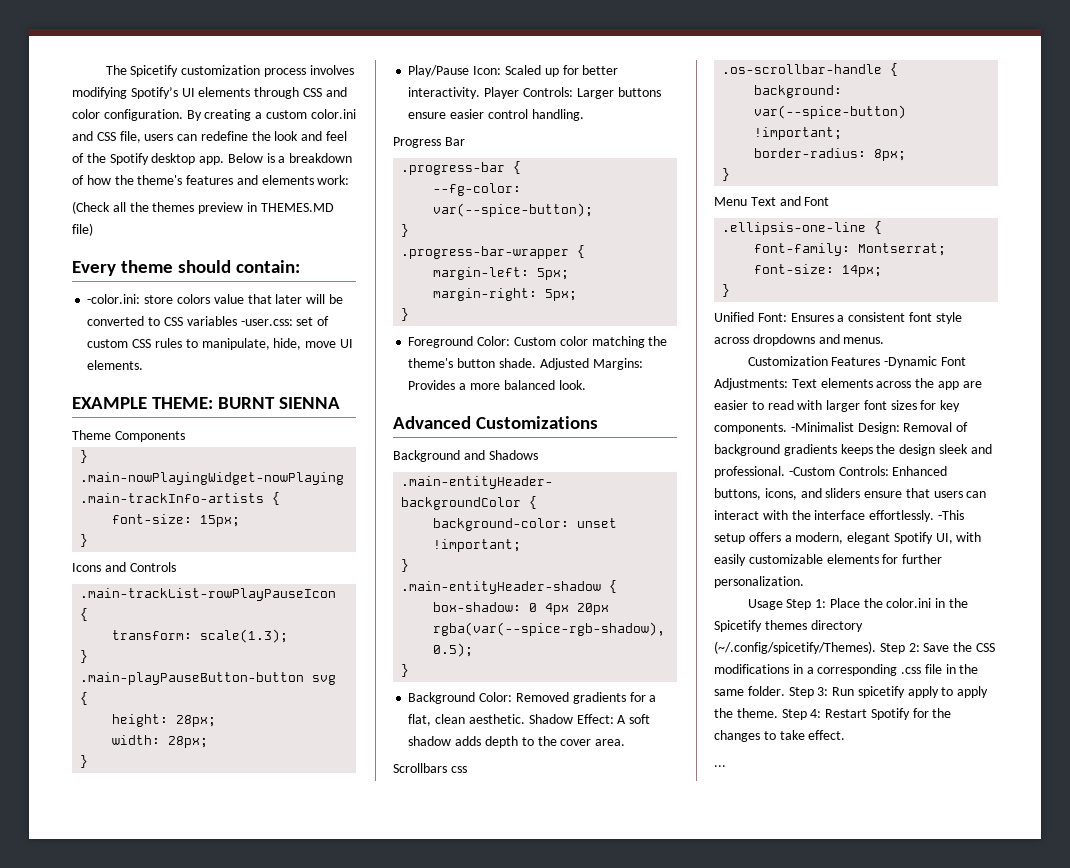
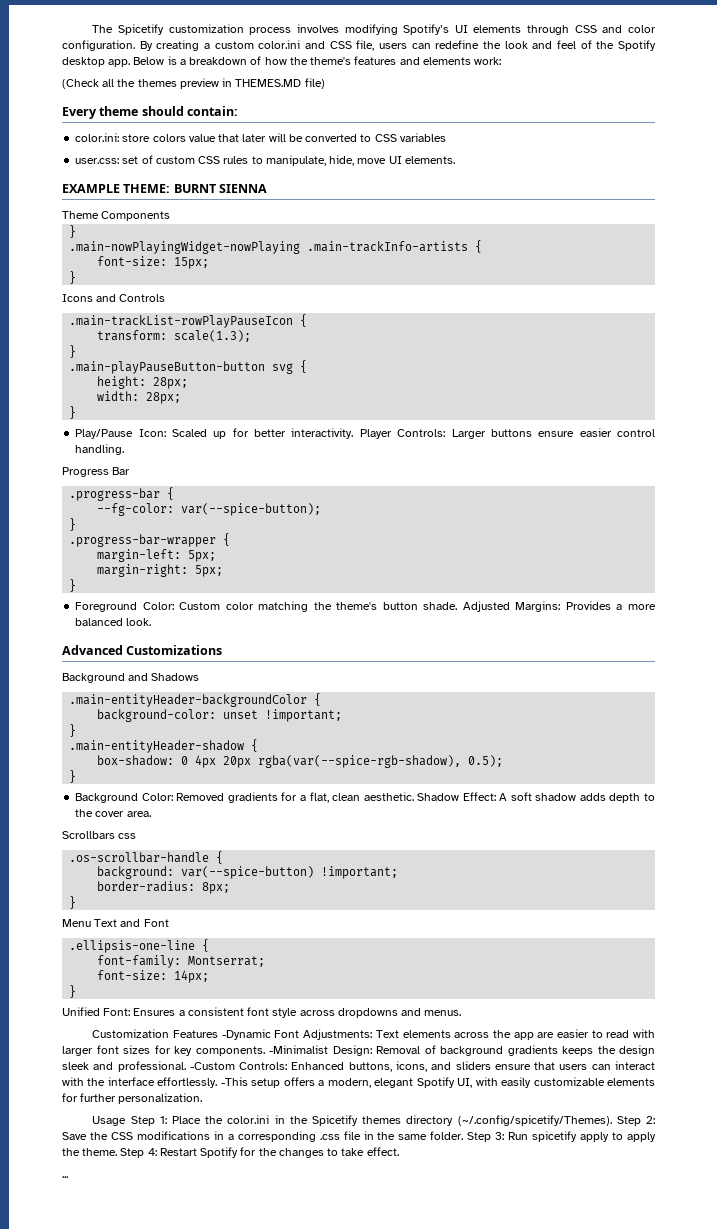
- -color.ini: store colors value that later will be converted to CSS variables -user.css: set of custom CSS rules to manipulate, hide, move UI elements.
+ color.ini: store colors value that later will be converted to CSS variables
+ user.css: set of custom CSS rules to manipulate, hide, move UI elements.

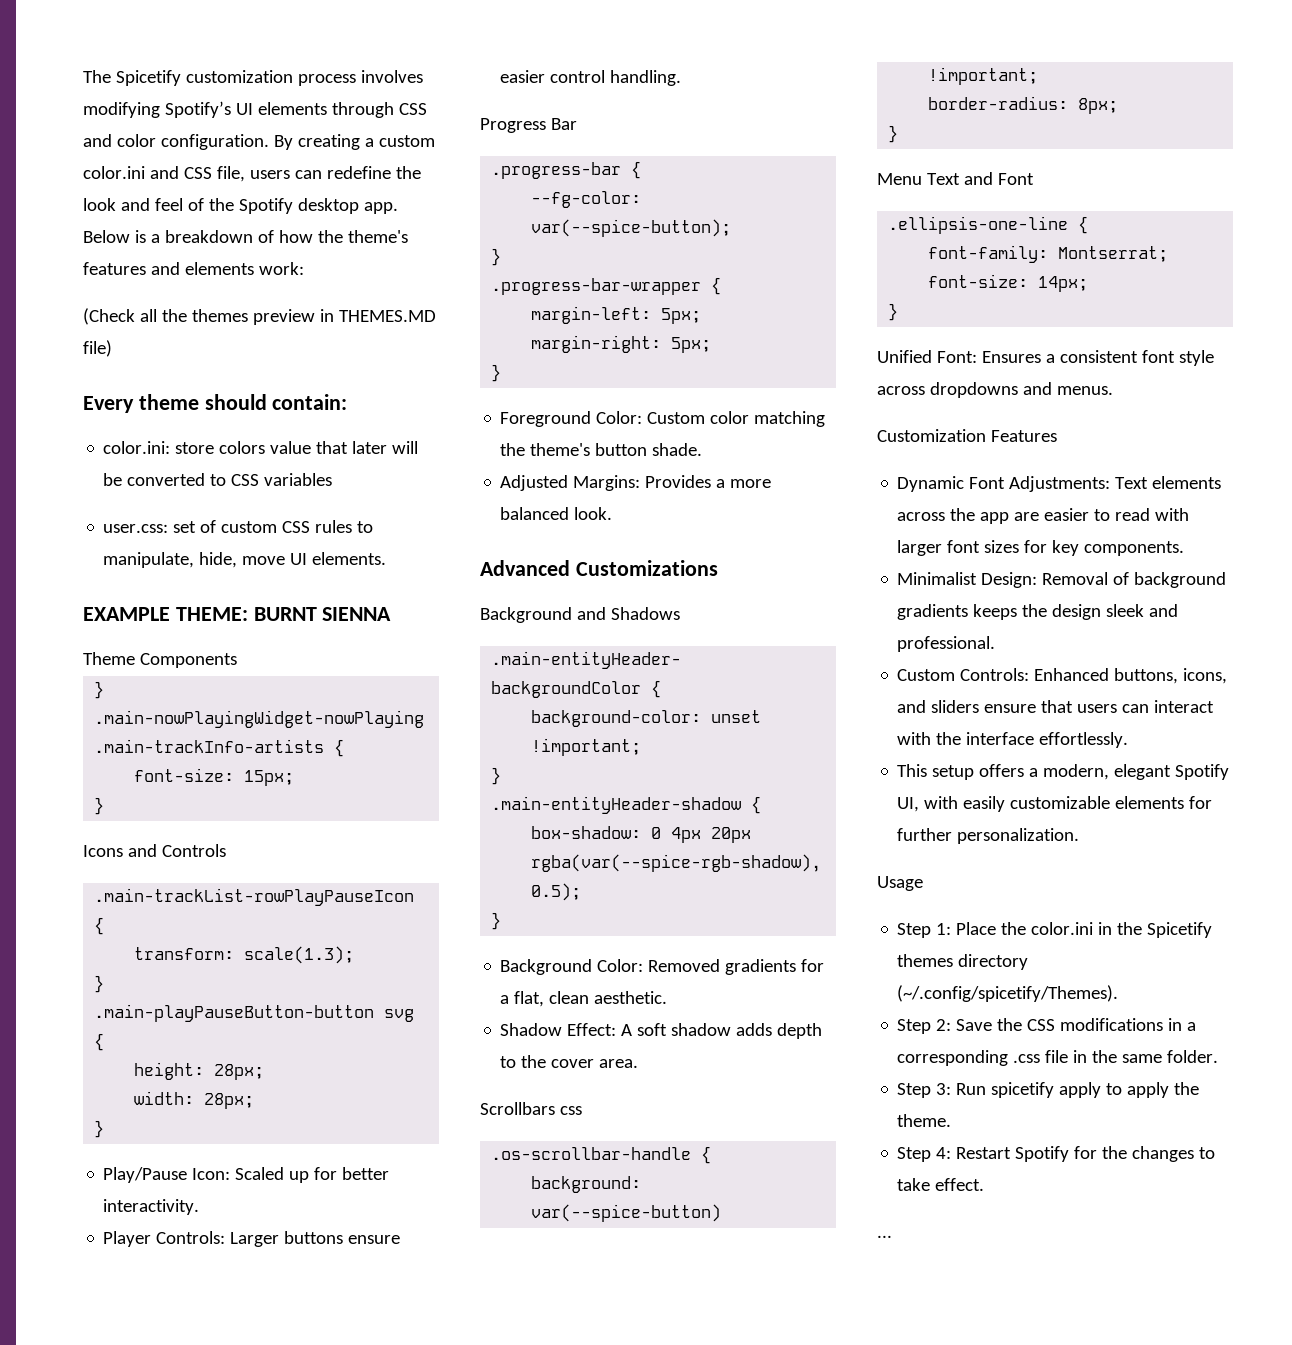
- Play/Pause Icon: Scaled up for better interactivity. Player Controls: Larger buttons ensure easier control handling.
+ Play/Pause Icon: Scaled up for better interactivity.
+ Player Controls: Larger buttons ensure easier control handling.
- Foreground Color: Custom color matching the theme's button shade. Adjusted Margins: Provides a more balanced look.
+ Foreground Color: Custom color matching the theme's button shade.
+ Adjusted Margins: Provides a more balanced look.
- Background Color: Removed gradients for a flat, clean aesthetic. Shadow Effect: A soft shadow adds depth to the cover area.
+ Background Color: Removed gradients for a flat, clean aesthetic.
+ Shadow Effect: A soft shadow adds depth to the cover area.
- Customization Features -Dynamic Font Adjustments: Text elements across the app are easier to read with larger font sizes for key components. -Minimalist Design: Removal of background gradients keeps the design sleek and professional. -Custom Controls: Enhanced buttons, icons, and sliders ensure that users can interact with the interface effortlessly. -This setup offers a modern, elegant Spotify UI, with easily customizable elements for further personalization.
+ Customization Features
+ Dynamic Font Adjustments: Text elements across the app are easier to read with larger font sizes for key components.
+ Minimalist Design: Removal of background gradients keeps the design sleek and professional.
+ Custom Controls: Enhanced buttons, icons, and sliders ensure that users can interact with the interface effortlessly.
+ This setup offers a modern, elegant Spotify UI, with easily customizable elements for further personalization.
- Usage Step 1: Place the color.ini in the Spicetify themes directory (~/.config/spicetify/Themes). Step 2: Save the CSS modifications in a corresponding .css file in the same folder. Step 3: Run spicetify apply to apply the theme. Step 4: Restart Spotify for the changes to take effect.
+ Usage
+ Step 1: Place the color.ini in the Spicetify themes directory (~/.config/spicetify/Themes).
+ Step 2: Save the CSS modifications in a corresponding .css file in the same folder.
+ Step 3: Run spicetify apply to apply the theme.
+ Step 4: Restart Spotify for the changes to take effect.

